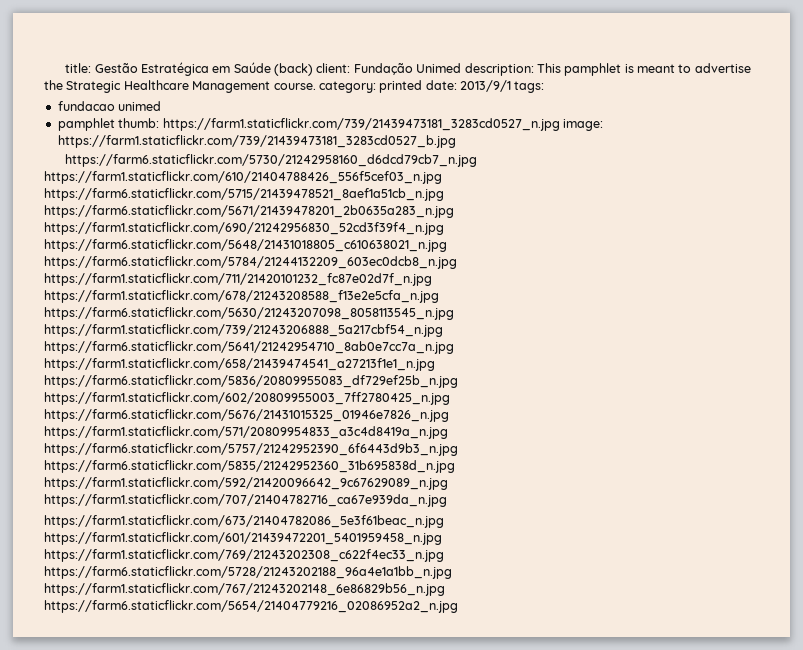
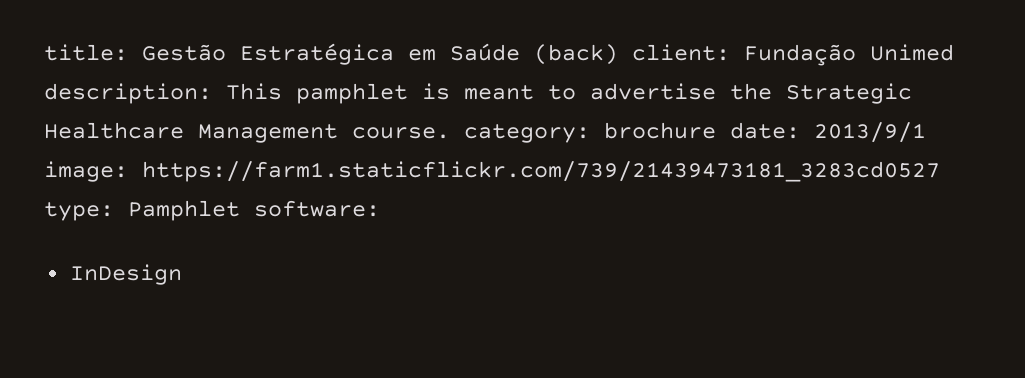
- title: Gestão Estratégica em Saúde (back) client: Fundação Unimed description: This pamphlet is meant to advertise the Strategic Healthcare Management course. category: printed date: 2013/9/1 tags:
- fundacao unimed
- pamphlet thumb: https://farm1.staticflickr.com/739/21439473181_3283cd0527_n.jpg image: https://farm1.staticflickr.com/739/21439473181_3283cd0527_b.jpg
- https://farm6.staticflickr.com/5730/21242958160_d6dcd79cb7_n.jpg https://farm1.staticflickr.com/610/21404788426_556f5cef03_n.jpg https://farm6.staticflickr.com/5715/21439478521_8aef1a51cb_n.jpg https://farm6.staticflickr.com/5671/21439478201_2b0635a283_n.jpg https://farm1.staticflickr.com/690/21242956830_52cd3f39f4_n.jpg https://farm6.staticflickr.com/5648/21431018805_c610638021_n.jpg https://farm6.staticflickr.com/5784/21244132209_603ec0dcb8_n.jpg https://farm1.staticflickr.com/711/21420101232_fc87e02d7f_n.jpg https://farm1.staticflickr.com/678/21243208588_f13e2e5cfa_n.jpg https://farm6.staticflickr.com/5630/21243207098_8058113545_n.jpg https://farm1.staticflickr.com/739/21243206888_5a217cbf54_n.jpg https://farm6.staticflickr.com/5641/21242954710_8ab0e7cc7a_n.jpg https://farm1.staticflickr.com/658/21439474541_a27213f1e1_n.jpg https://farm6.staticflickr.com/5836/20809955083_df729ef25b_n.jpg https://farm1.staticflickr.com/602/20809955003_7ff2780425_n.jpg https://farm6.staticflickr.com/5676/21431015325_01946e7826_n.jpg https://farm1.staticflickr.com/571/20809954833_a3c4d8419a_n.jpg https://farm6.staticflickr.com/5757/21242952390_6f6443d9b3_n.jpg https://farm6.staticflickr.com/5835/21242952360_31b695838d_n.jpg https://farm1.staticflickr.com/592/21420096642_9c67629089_n.jpg https://farm1.staticflickr.com/707/21404782716_ca67e939da_n.jpg
- https://farm1.staticflickr.com/673/21404782086_5e3f61beac_n.jpg https://farm1.staticflickr.com/601/21439472201_5401959458_n.jpg https://farm1.staticflickr.com/769/21243202308_c622f4ec33_n.jpg https://farm6.staticflickr.com/5728/21243202188_96a4e1a1bb_n.jpg https://farm1.staticflickr.com/767/21243202148_6e86829b56_n.jpg https://farm6.staticflickr.com/5654/21404779216_02086952a2_n.jpg
+ title: Gestão Estratégica em Saúde (back) client: Fundação Unimed description: This pamphlet is meant to advertise the Strategic Healthcare Management course. category: brochure date: 2013/9/1 image: https://farm1.staticflickr.com/739/21439473181_3283cd0527 type: Pamphlet software:
+ InDesign

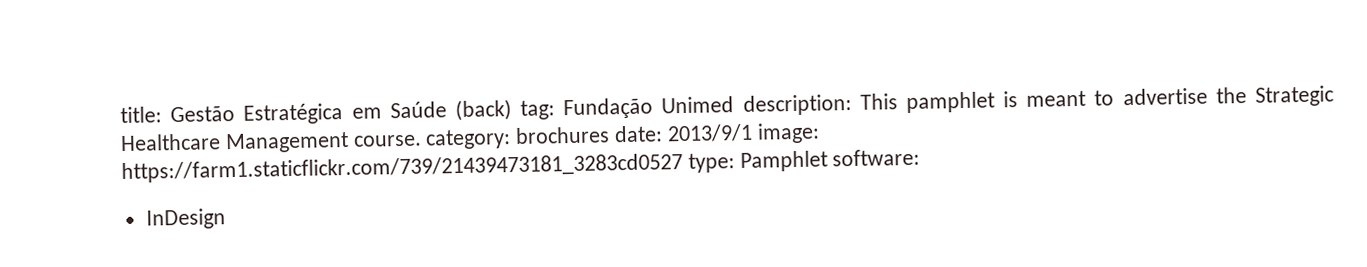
- title: Gestão Estratégica em Saúde (back) client: Fundação Unimed description: This pamphlet is meant to advertise the Strategic Healthcare Management course. category: brochure date: 2013/9/1 image: https://farm1.staticflickr.com/739/21439473181_3283cd0527 type: Pamphlet software:
+ title: Gestão Estratégica em Saúde (back) tag: Fundação Unimed description: This pamphlet is meant to advertise the Strategic Healthcare Management course. category: brochures date: 2013/9/1 image: https://farm1.staticflickr.com/739/21439473181_3283cd0527 type: Pamphlet software:

